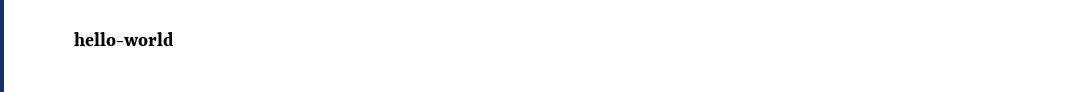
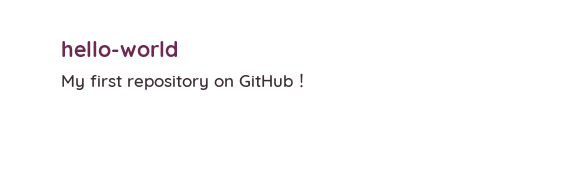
+ My first repository on GitHub！

